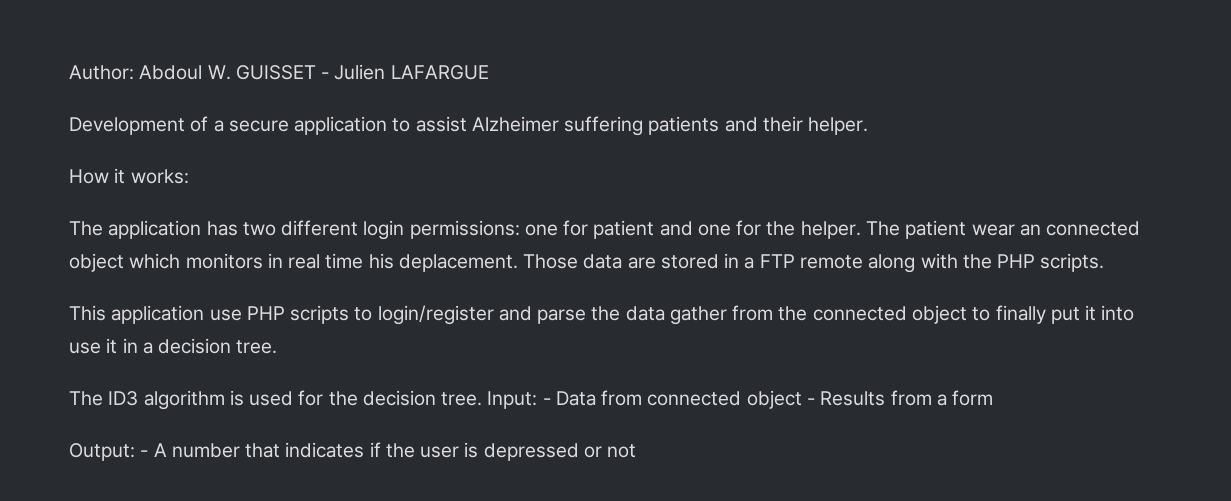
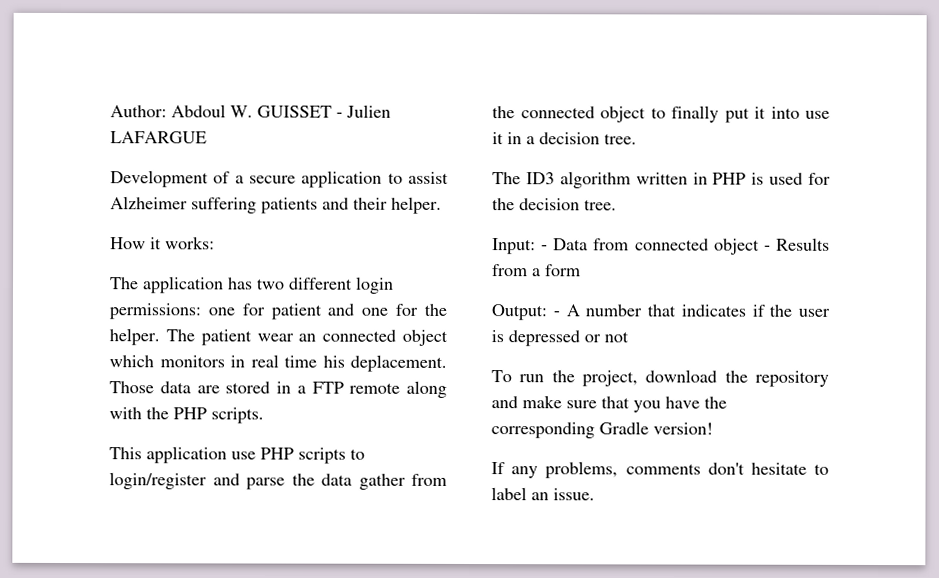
- The ID3 algorithm is used for the decision tree. Input: - Data from connected object - Results from a form
+ The ID3 algorithm written in PHP is used for the decision tree.
+ Input: - Data from connected object - Results from a form
+ To run the project, download the repository and make sure that you have the corresponding Gradle version!
+ If any problems, comments don't hesitate to label an issue.

